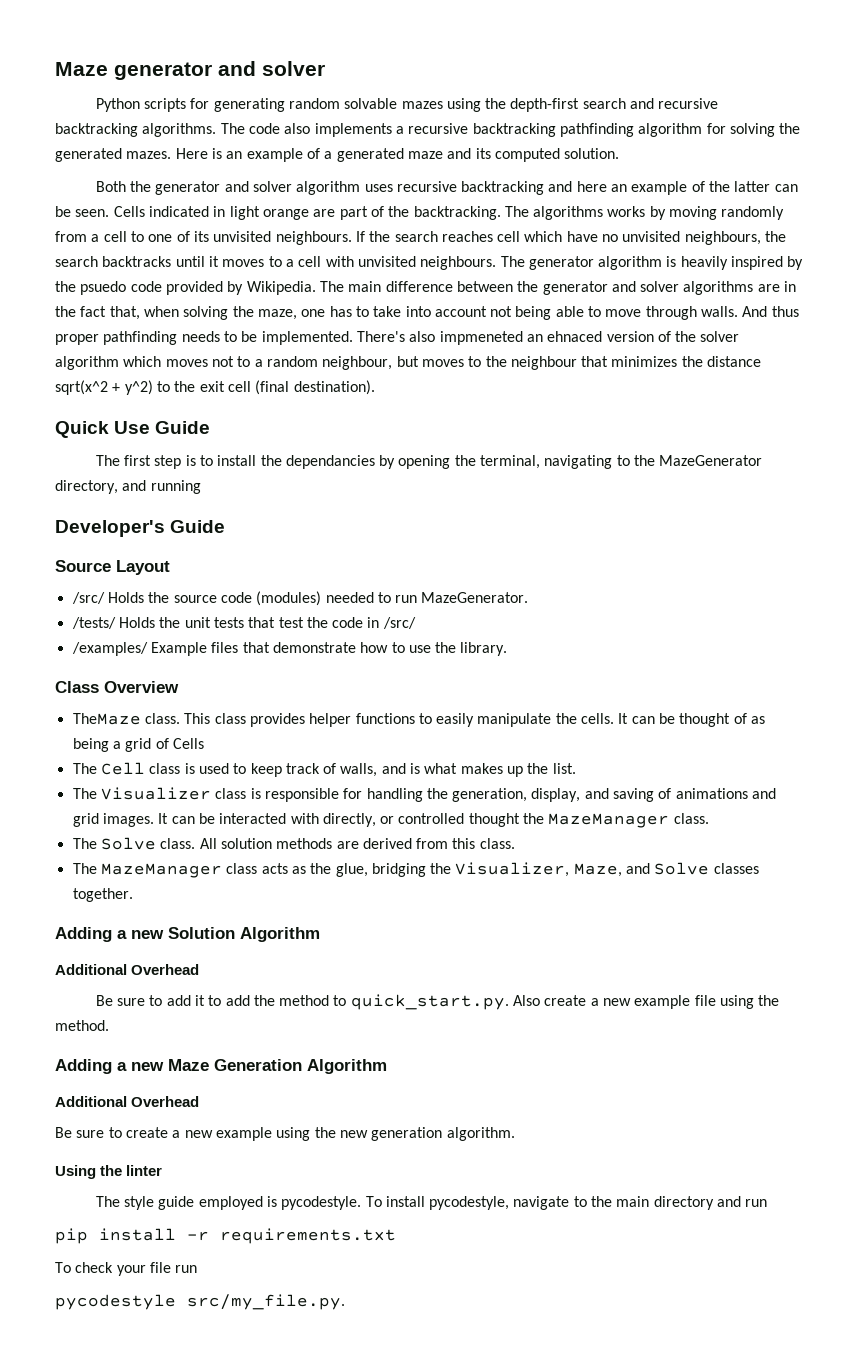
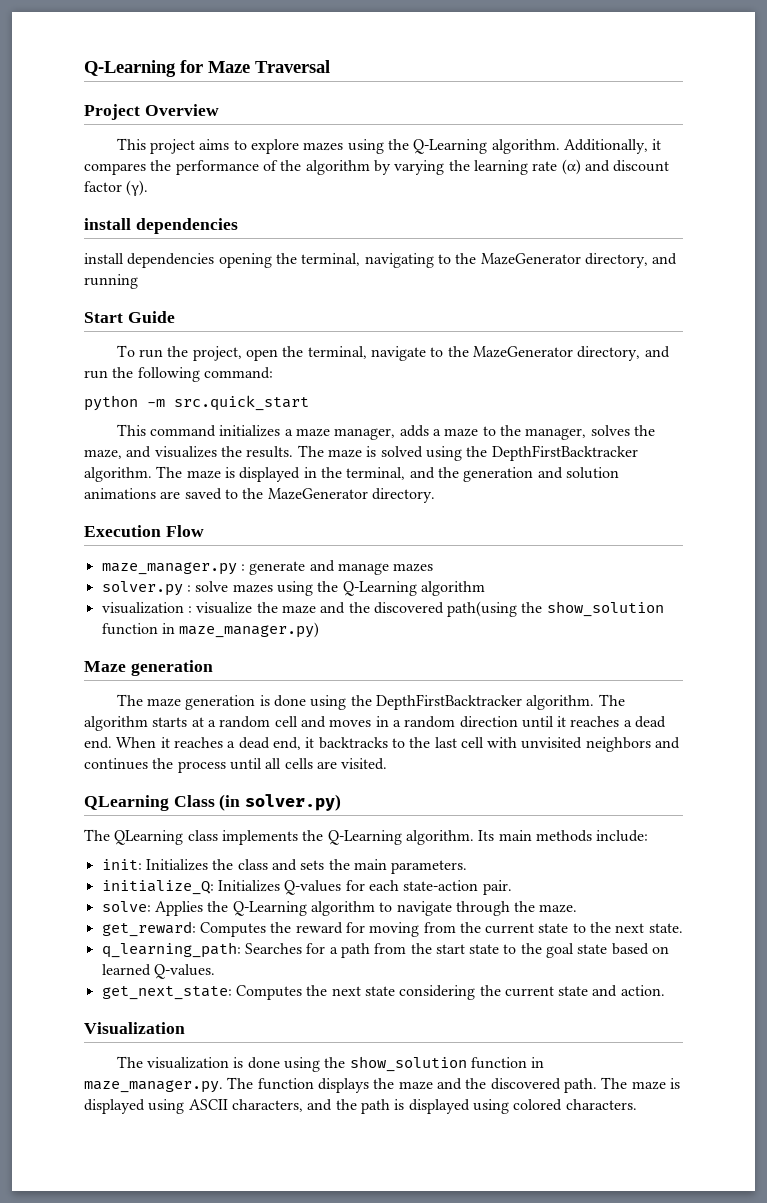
- Maze generator and solver
- Python scripts for generating random solvable mazes using the depth-first search and recursive backtracking algorithms. The code also implements a recursive backtracking pathfinding algorithm for solving the generated mazes. Here is an example of a generated maze and its computed solution.
- Both the generator and solver algorithm uses recursive backtracking and here an example of the latter can be seen. Cells indicated in light orange are part of the backtracking. The algorithms works by moving randomly from a cell to one of its unvisited neighbours. If the search reaches cell which have no unvisited neighbours, the search backtracks until it moves to a cell with unvisited neighbours. The generator algorithm is heavily inspired by the psuedo code provided by Wikipedia. The main difference between the generator and solver algorithms are in the fact that, when solving the maze, one has to take into account not being able to move through walls. And thus proper pathfinding needs to be implemented. There's also impmeneted an ehnaced version of the solver algorithm which moves not to a random neighbour, but moves to the neighbour that minimizes the distance sqrt(x^2 + y^2) to the exit cell (final destination).
- Quick Use Guide
- The first step is to install the dependancies by opening the terminal, navigating to the MazeGenerator directory, and running
+ Q-Learning for Maze Traversal
+ Project Overview
+ This project aims to explore mazes using the Q-Learning algorithm. Additionally, it compares the performance of the algorithm by varying the learning rate (α) and discount factor (γ).
+ install dependencies
+ install dependencies opening the terminal, navigating to the MazeGenerator directory, and running
- Developer's Guide
- Source Layout
- /src/ Holds the source code (modules) needed to run MazeGenerator.
- /tests/ Holds the unit tests that test the code in /src/
- /examples/ Example files that demonstrate how to use the library.
- Class Overview
- TheMaze class. This class provides helper functions to easily manipulate the cells. It can be thought of as being a grid of Cells
- The Cell class is used to keep track of walls, and is what makes up the list.
- The Visualizer class is responsible for handling the generation, display, and saving of animations and grid images. It can be interacted with directly, or controlled thought the MazeManager class.
- The Solve class. All solution methods are derived from this class.
- The MazeManager class acts as the glue, bridging the Visualizer, Maze, and Solve classes together.
- Adding a new Solution Algorithm
- Additional Overhead
- Be sure to add it to add the method to quick_start.py. Also create a new example file using the method.
- Adding a new Maze Generation Algorithm
- Additional Overhead
- Be sure to create a new example using the new generation algorithm.
- Using the linter
- The style guide employed is pycodestyle. To install pycodestyle, navigate to the main directory and run
- pip install -r requirements.txt
- To check your file run
- pycodestyle src/my_file.py.
+ Start Guide
+ To run the project, open the terminal, navigate to the MazeGenerator directory, and run the following command:
+ python -m src.quick_start
+ This command initializes a maze manager, adds a maze to the manager, solves the maze, and visualizes the results. The maze is solved using the DepthFirstBacktracker algorithm. The maze is displayed in the terminal, and the generation and solution animations are saved to the MazeGenerator directory.
+ Execution Flow
+ maze_manager.py : generate and manage mazes
+ solver.py : solve mazes using the Q-Learning algorithm
+ visualization : visualize the maze and the discovered path(using the show_solution function in maze_manager.py)
+ Maze generation
+ The maze generation is done using the DepthFirstBacktracker algorithm. The algorithm starts at a random cell and moves in a random direction until it reaches a dead end. When it reaches a dead end, it backtracks to the last cell with unvisited neighbors and continues the process until all cells are visited.
+ QLearning Class (in solver.py)
+ The QLearning class implements the Q-Learning algorithm. Its main methods include:
+ init: Initializes the class and sets the main parameters.
+ initialize_Q: Initializes Q-values for each state-action pair.
+ solve: Applies the Q-Learning algorithm to navigate through the maze.
+ get_reward: Computes the reward for moving from the current state to the next state.
+ q_learning_path: Searches for a path from the start state to the goal state based on learned Q-values.
+ get_next_state: Computes the next state considering the current state and action.
+ Visualization
+ The visualization is done using the show_solution function in maze_manager.py. The function displays the maze and the discovered path. The maze is displayed using ASCII characters, and the path is displayed using colored characters.

